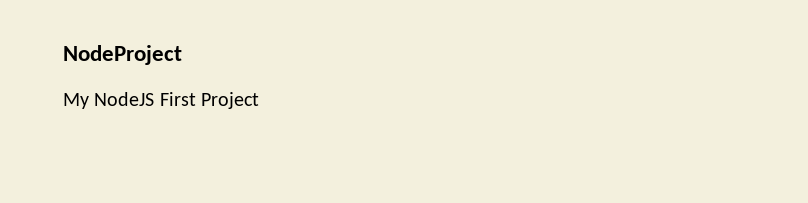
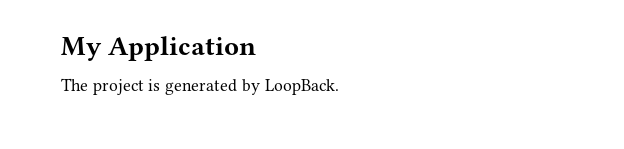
- NodeProject
- My NodeJS First Project
+ My Application
+ The project is generated by LoopBack.

